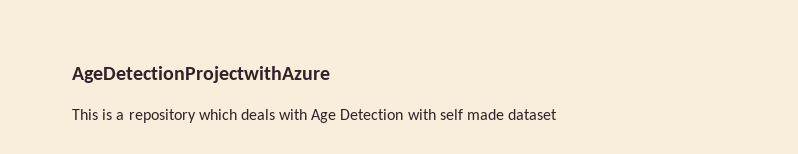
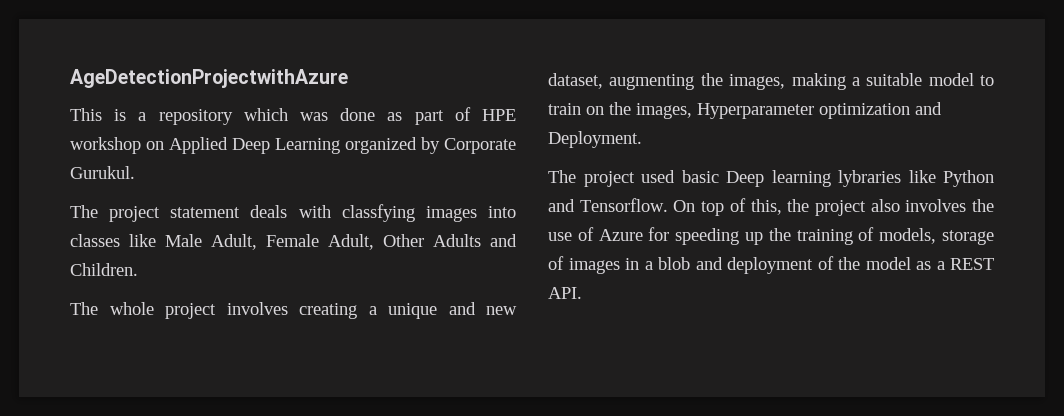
- This is a repository which deals with Age Detection with self made dataset
+ This is a repository which was done as part of HPE workshop on Applied Deep Learning organized by Corporate Gurukul.
+ The project statement deals with classfying images into classes like Male Adult, Female Adult, Other Adults and Children.
+ The whole project involves creating a unique and new dataset, augmenting the images, making a suitable model to train on the images, Hyperparameter optimization and Deployment.
+ The project used basic Deep learning lybraries like Python and Tensorflow. On top of this, the project also involves the use of Azure for speeding up the training of models, storage of images in a blob and deployment of the model as a REST API.

